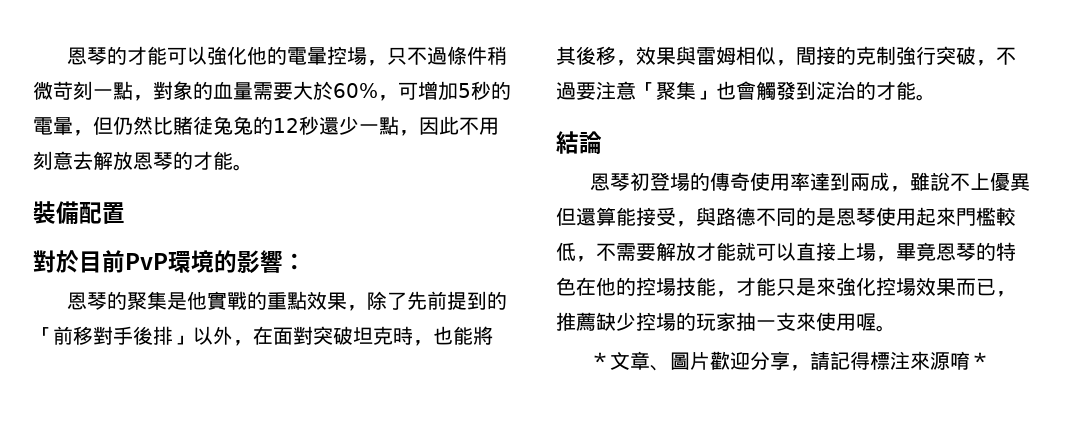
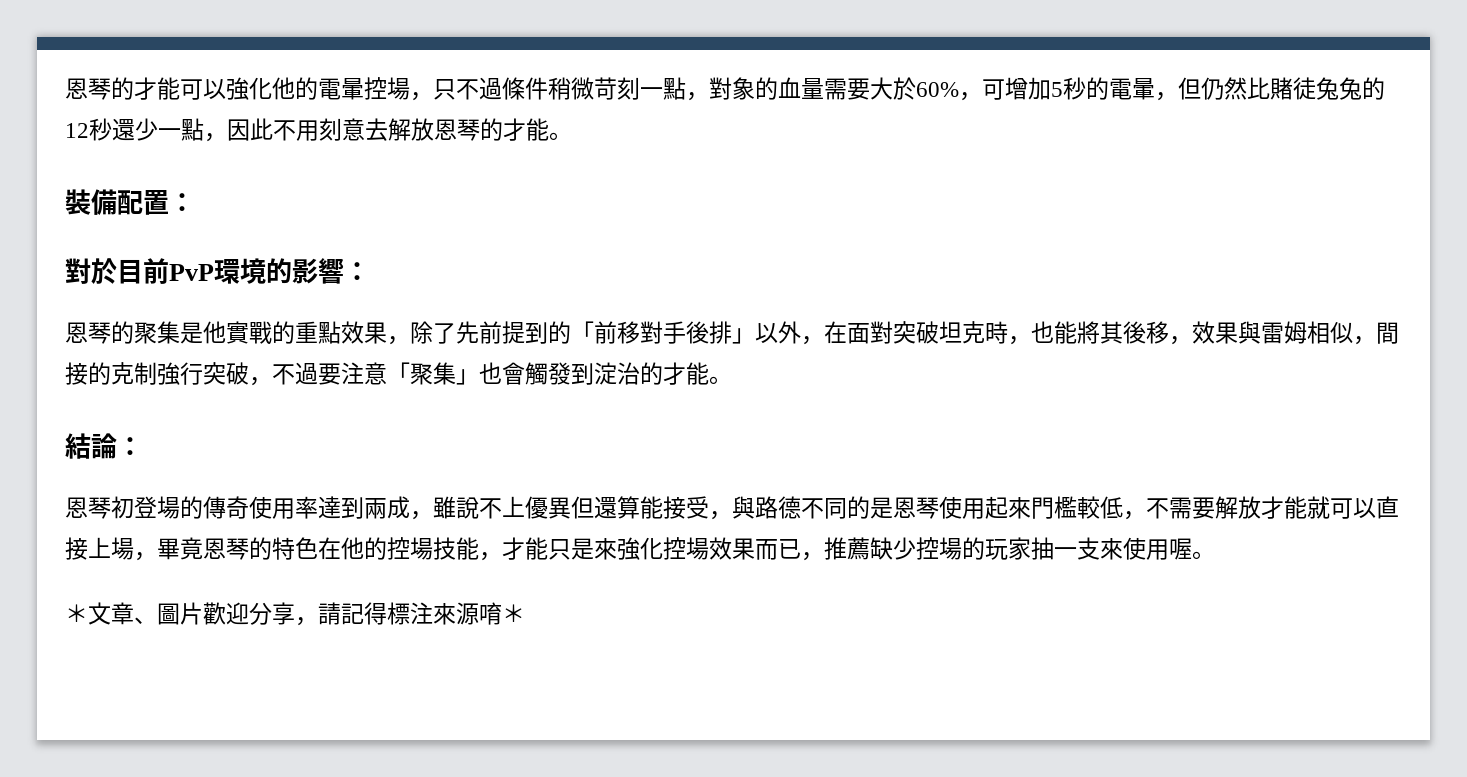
- 裝備配置
+ 裝備配置：
- 結論
+ 結論：

